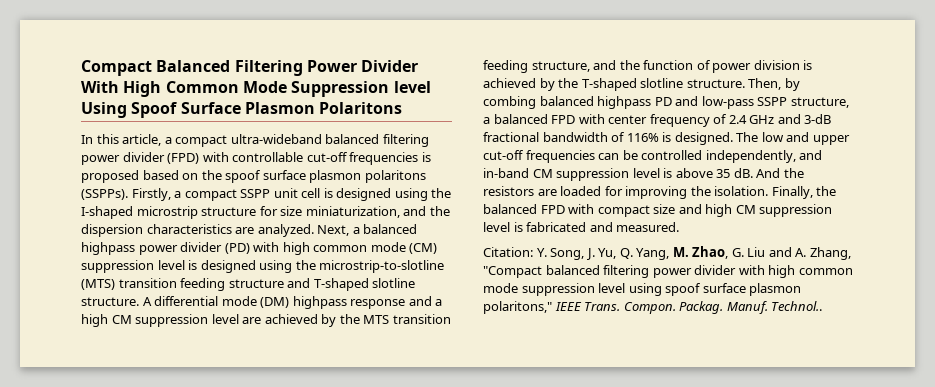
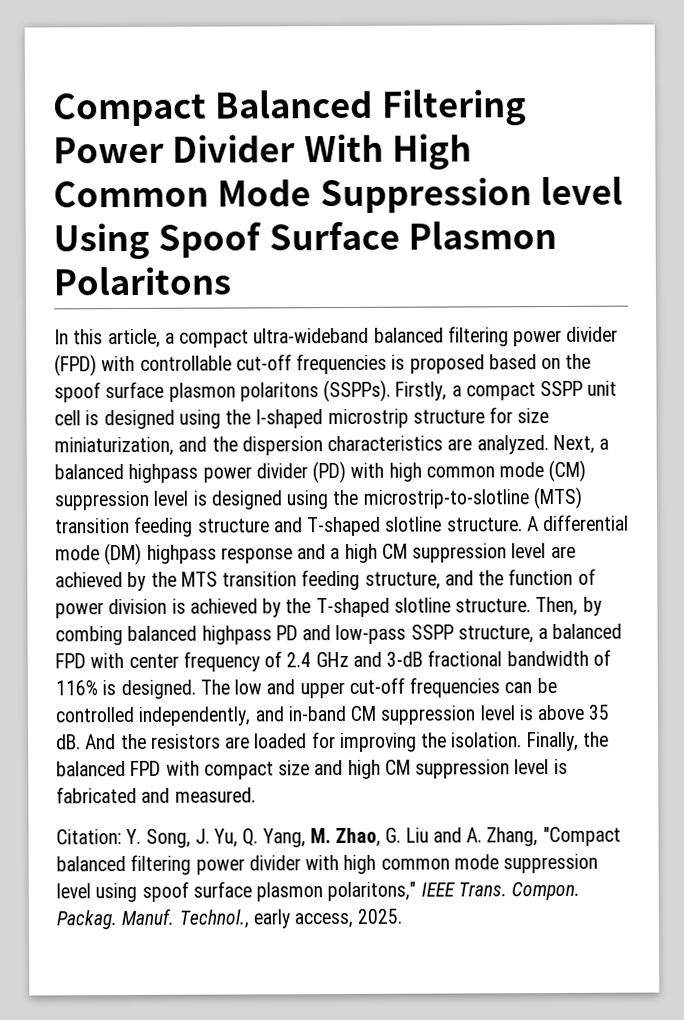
- Technol..
+ Technol., early access, 2025.

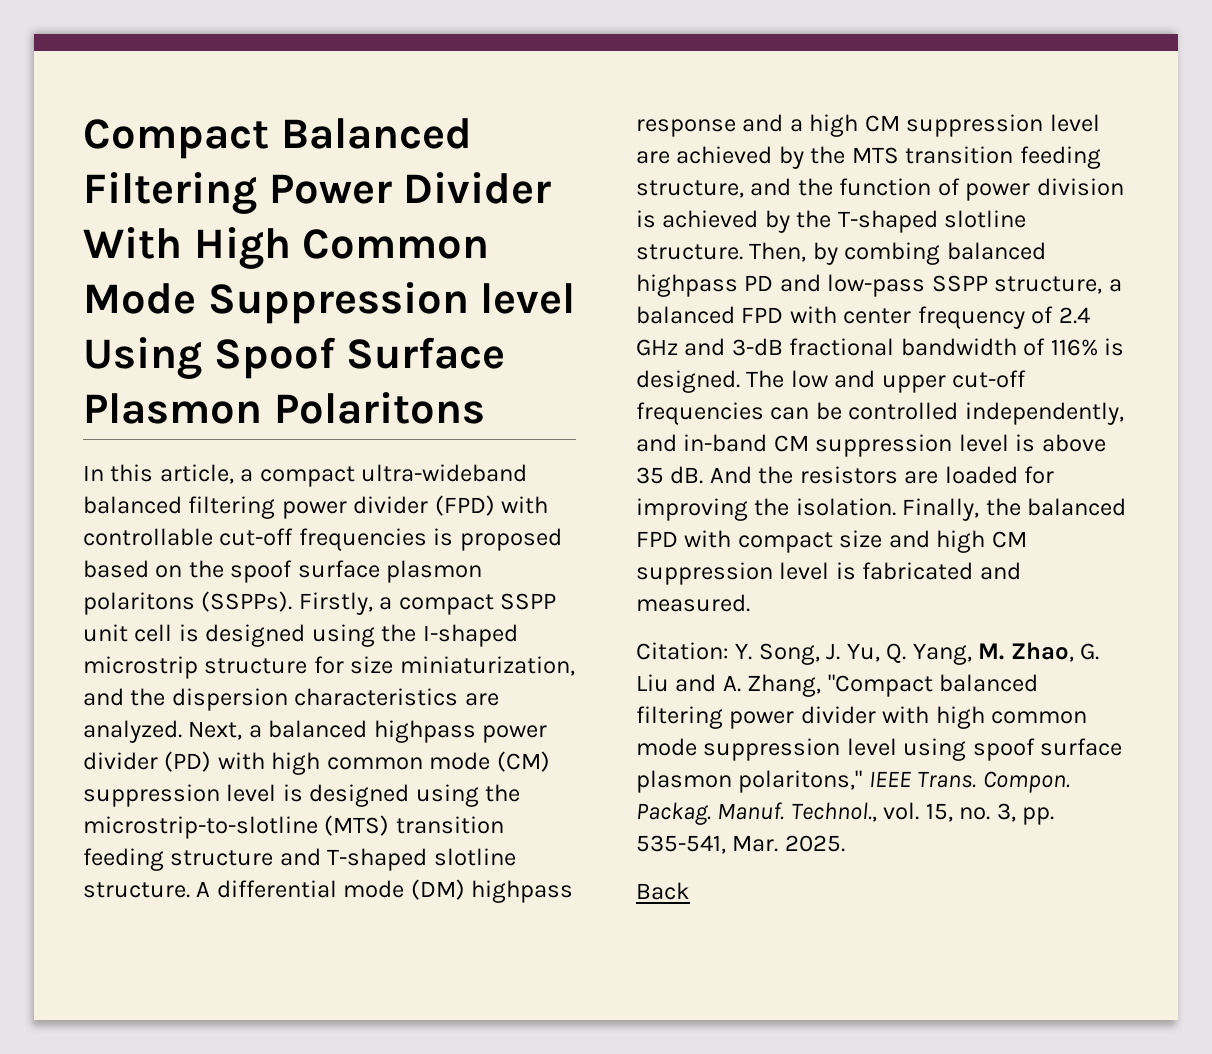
- Technol., early access, 2025.
+ Technol., vol. 15, no. 3, pp. 535-541, Mar. 2025.
+ Back

